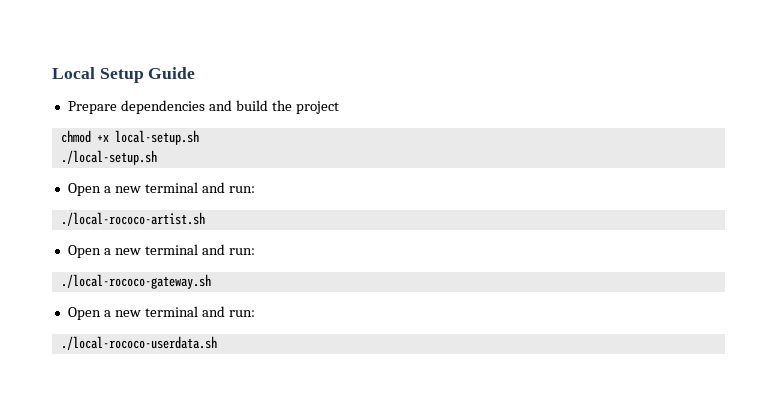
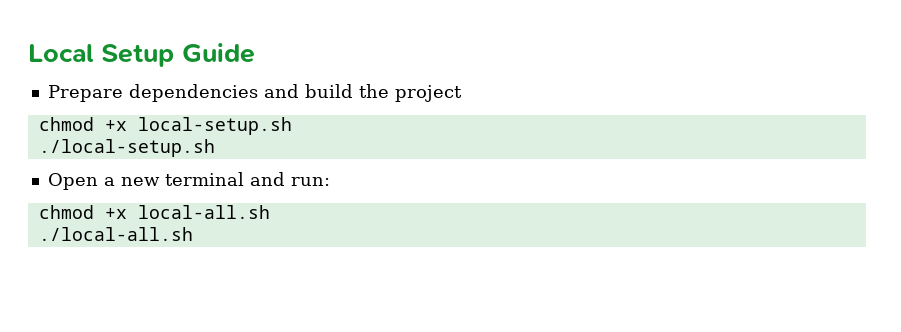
- ./local-rococo-artist.sh
- Open a new terminal and run:
- ./local-rococo-gateway.sh
- Open a new terminal and run:
- ./local-rococo-userdata.sh
+ chmod +x local-all.sh
+ ./local-all.sh

